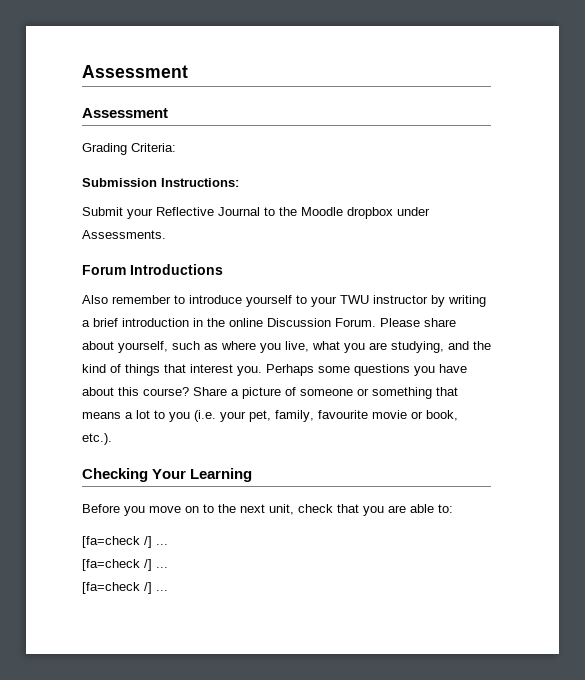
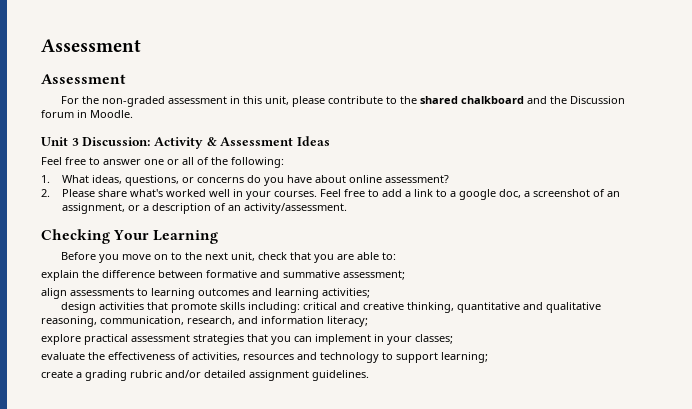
- Grading Criteria:
- Submission Instructions:
- Submit your Reflective Journal to the Moodle dropbox under Assessments.
- Forum Introductions
- Also remember to introduce yourself to your TWU instructor by writing a brief introduction in the online Discussion Forum. Please share about yourself, such as where you live, what you are studying, and the kind of things that interest you. Perhaps some questions you have about this course? Share a picture of someone or something that means a lot to you (i.e. your pet, family, favourite movie or book, etc.).
+ For the non-graded assessment in this unit, please contribute to the shared chalkboard and the Discussion forum in Moodle.
+ Unit 3 Discussion: Activity & Assessment Ideas
+ Feel free to answer one or all of the following:
+ 1. What ideas, questions, or concerns do you have about online assessment?
+ 2. Please share what's worked well in your courses. Feel free to add a link to a google doc, a screenshot of an assignment, or a description of an activity/assessment.
  Before you move on to the next unit, check that you are able to:
- [fa=check /] ...
- [fa=check /] ...
- [fa=check /] ...
+ explain the difference between formative and summative assessment;
+ align assessments to learning outcomes and learning activities;
+ design activities that promote skills including: critical and creative thinking, quantitative and qualitative reasoning, communication, research, and information literacy;
+ explore practical assessment strategies that you can implement in your classes;
+ evaluate the effectiveness of activities, resources and technology to support learning;
+ create a grading rubric and/or detailed assignment guidelines.

